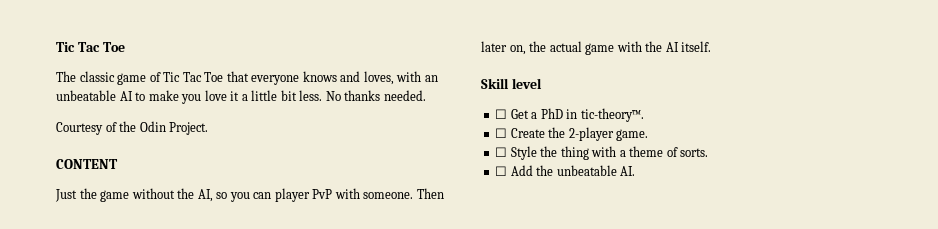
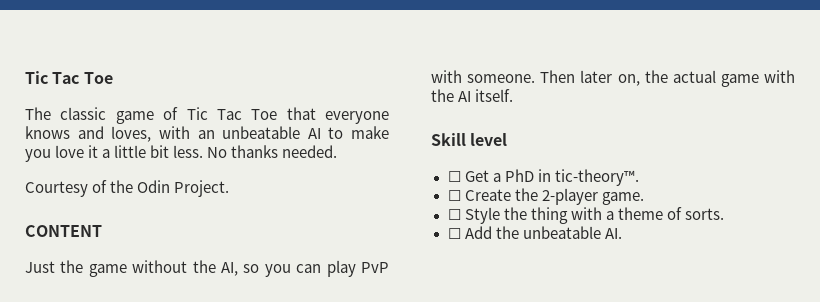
- Just the game without the AI, so you can player PvP with someone.
+ Just the game without the AI, so you can play PvP with someone.

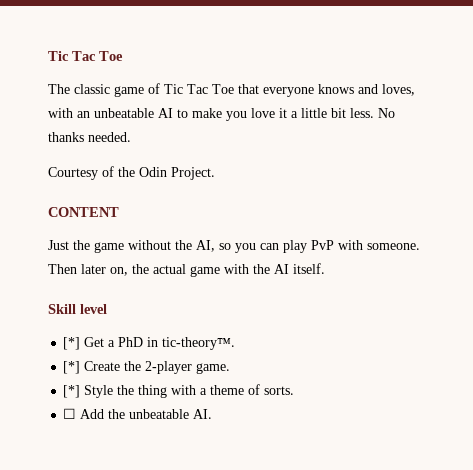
- ☐ Get a PhD in tic-theory™.
+ [*] Get a PhD in tic-theory™.
- ☐ Create the 2-player game.
+ [*] Create the 2-player game.
- ☐ Style the thing with a theme of sorts.
+ [*] Style the thing with a theme of sorts.

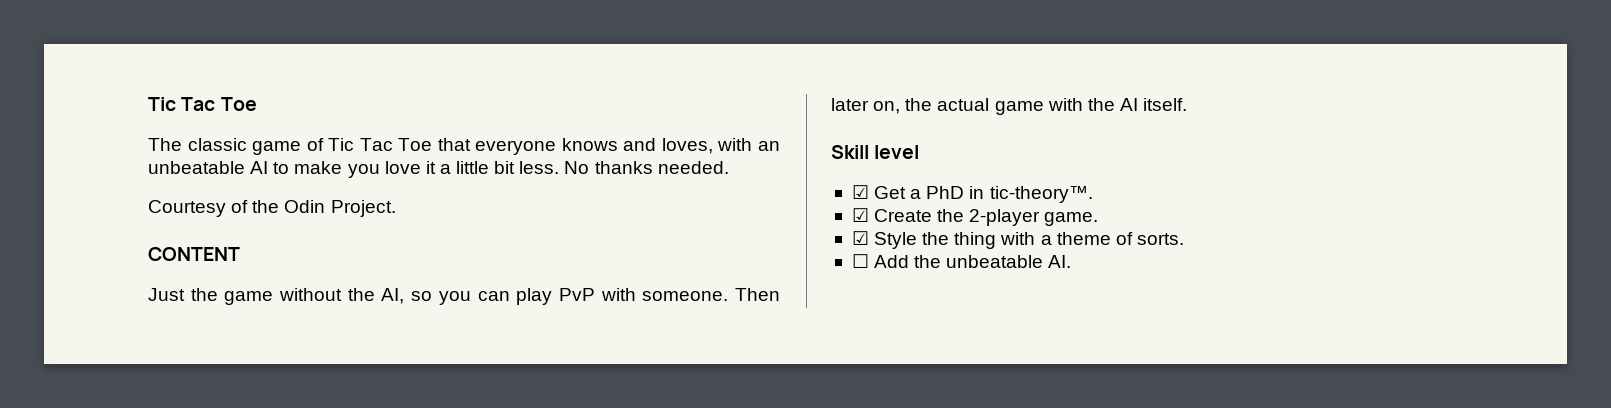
- [*] Get a PhD in tic-theory™.
+ ☑ Get a PhD in tic-theory™.
- [*] Create the 2-player game.
+ ☑ Create the 2-player game.
- [*] Style the thing with a theme of sorts.
+ ☑ Style the thing with a theme of sorts.

